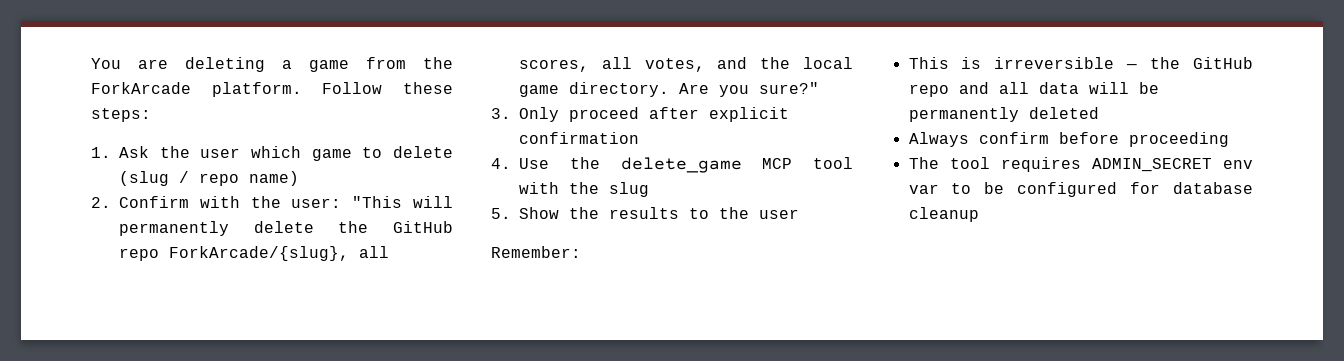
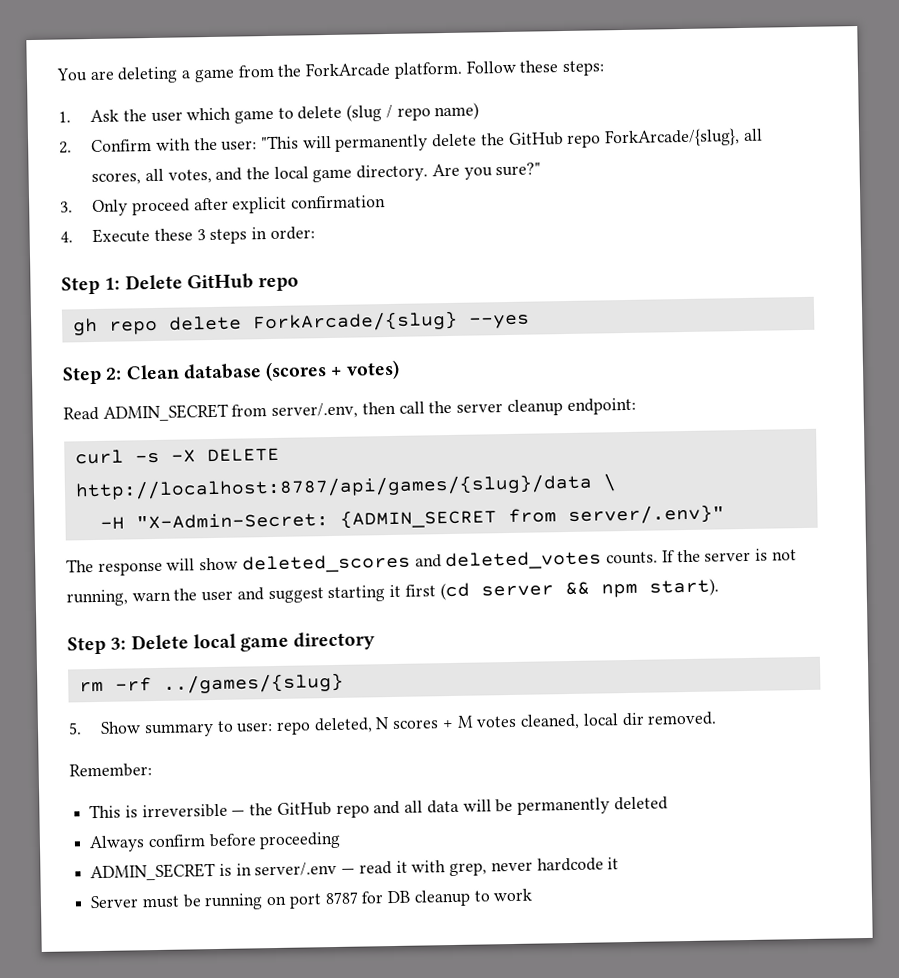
- 4. Use the delete_game MCP tool with the slug
- 5. Show the results to the user
+ 4. Execute these 3 steps in order:
+ Step 1: Delete GitHub repo
+ gh repo delete ForkArcade/{slug} --yes
+ Step 2: Clean database (scores + votes)
+ Read ADMIN_SECRET from server/.env, then call the server cleanup endpoint:
+ curl -s -X DELETE http://localhost:8787/api/games/{slug}/data \
+ -H "X-Admin-Secret: {ADMIN_SECRET from server/.env}"
+ The response will show deleted_scores and deleted_votes counts. If the server is not running, warn the user and suggest starting it first (cd server && npm start).
+ Step 3: Delete local game directory
+ rm -rf ../games/{slug}
+ 5. Show summary to user: repo deleted, N scores + M votes cleaned, local dir removed.
- The tool requires ADMIN_SECRET env var to be configured for database cleanup
+ ADMIN_SECRET is in server/.env — read it with grep, never hardcode it
+ Server must be running on port 8787 for DB cleanup to work

